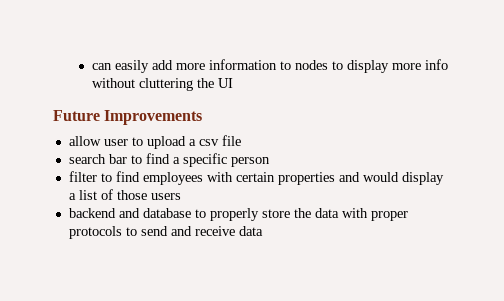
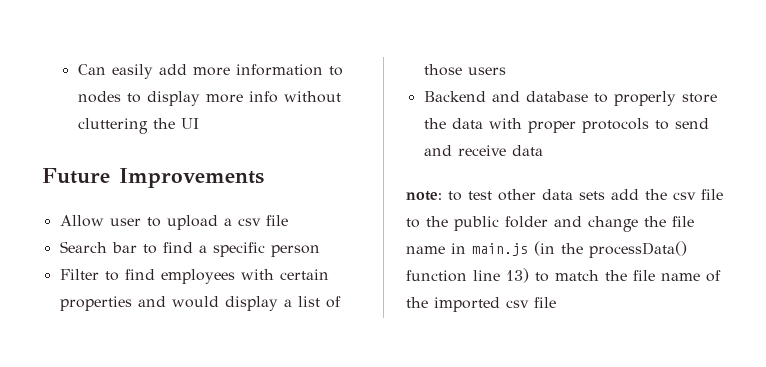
- can easily add more information to nodes to display more info without cluttering the UI
+ Can easily add more information to nodes to display more info without cluttering the UI
- allow user to upload a csv file
+ Allow user to upload a csv file
- search bar to find a specific person
+ Search bar to find a specific person
- filter to find employees with certain properties and would display a list of those users
+ Filter to find employees with certain properties and would display a list of those users
- backend and database to properly store the data with proper protocols to send and receive data
+ Backend and database to properly store the data with proper protocols to send and receive data
+ note: to test other data sets add the csv file to the public folder and change the file name in main.js (in the processData() function line 13) to match the file name of the imported csv file

